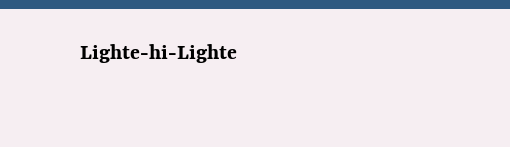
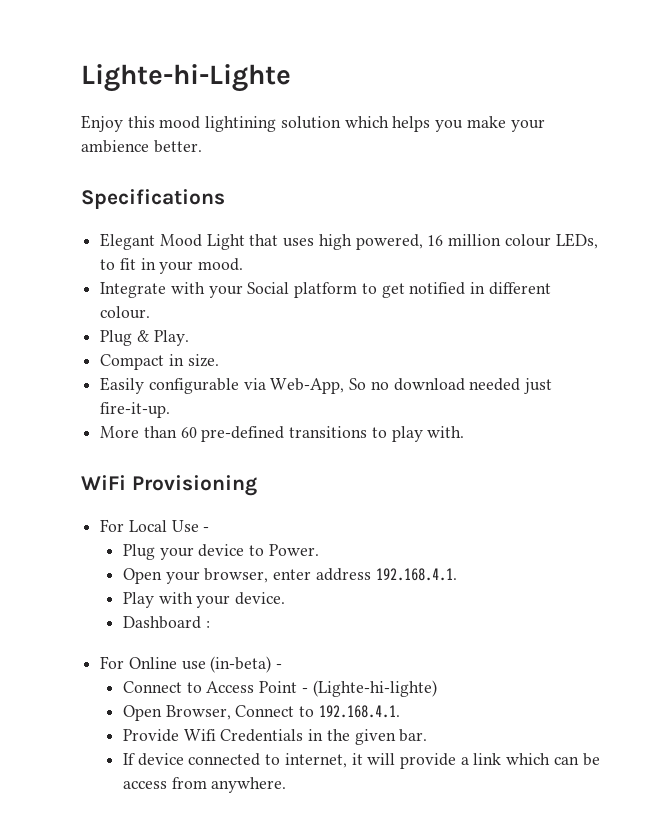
+ Enjoy this mood lightining solution which helps you make your ambience better.
+ Specifications
+ Elegant Mood Light that uses high powered, 16 million colour LEDs, to fit in your mood.
+ Integrate with your Social platform to get notified in different colour.
+ Plug & Play.
+ Compact in size.
+ Easily configurable via Web-App, So no download needed just fire-it-up.
+ More than 60 pre-defined transitions to play with.
+ WiFi Provisioning
+ For Local Use -
+ Plug your device to Power.
+ Open your browser, enter address 192.168.4.1.
+ Play with your device.
+ Dashboard :
+ For Online use (in-beta) -
+ Connect to Access Point - (Lighte-hi-lighte)
+ Open Browser, Connect to 192.168.4.1.
+ Provide Wifi Credentials in the given bar.
+ If device connected to internet, it will provide a link which can be access from anywhere.

